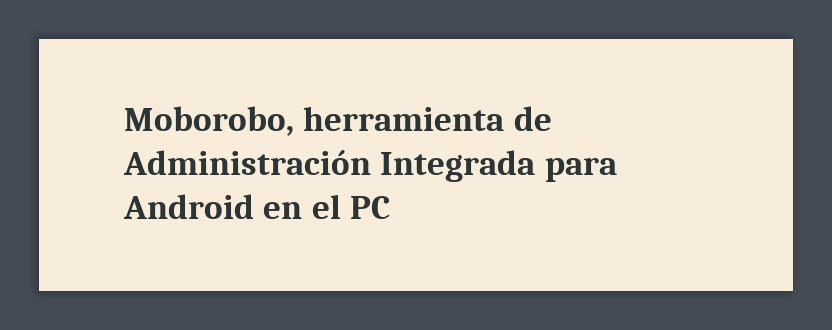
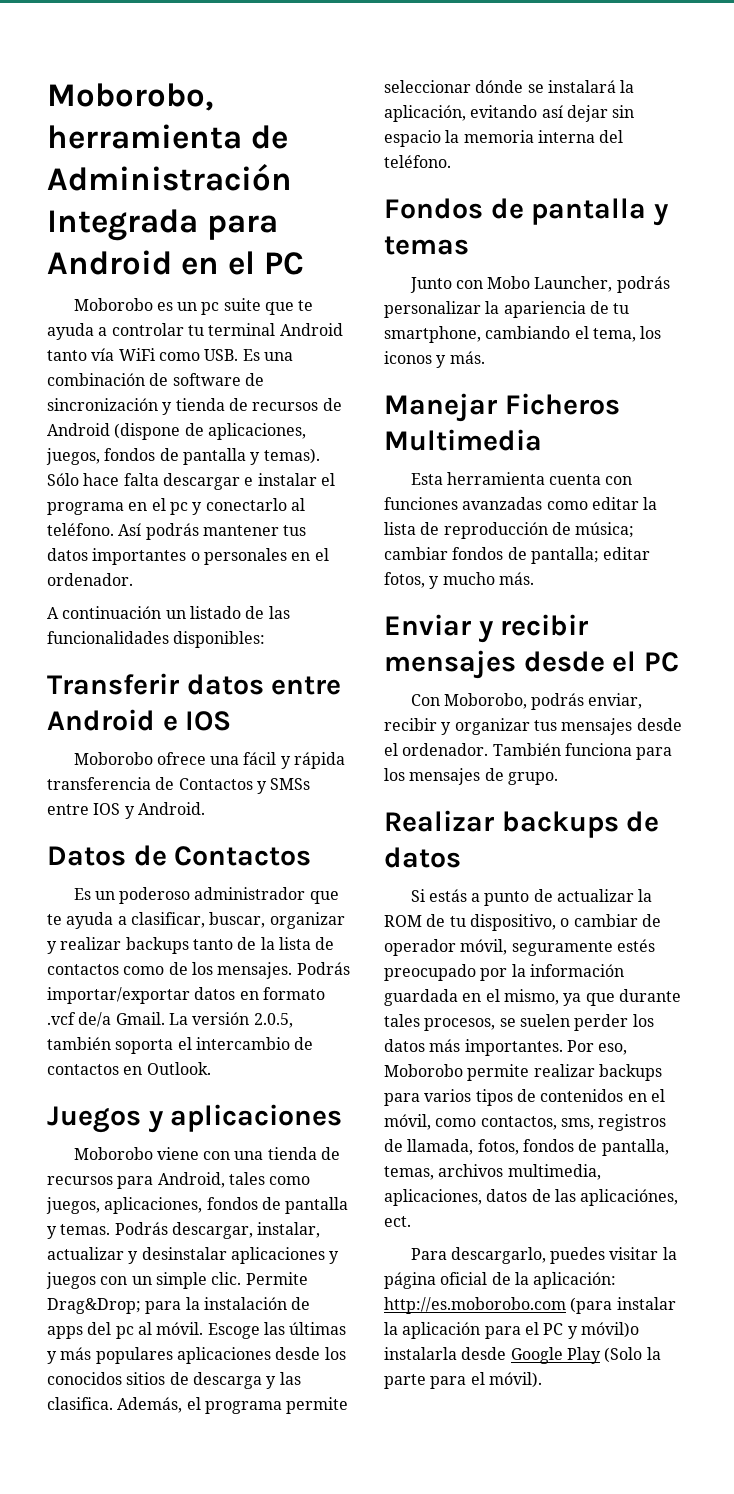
+ Moborobo es un pc suite que te ayuda a controlar tu terminal Android tanto vía WiFi como USB. Es una combinación de software de sincronización y tienda de recursos de Android (dispone de aplicaciones, juegos, fondos de pantalla y temas). Sólo hace falta descargar e instalar el programa en el pc y conectarlo al teléfono. Así podrás mantener tus datos importantes o personales en el ordenador.
+ A continuación un listado de las funcionalidades disponibles:
+ Transferir datos entre Android e IOS
+ Moborobo ofrece una fácil y rápida transferencia de Contactos y SMSs entre IOS y Android.
+ Datos de Contactos
+ Es un poderoso administrador que te ayuda a clasificar, buscar, organizar y realizar backups tanto de la lista de contactos como de los mensajes. Podrás importar/exportar datos en formato .vcf de/a Gmail. La versión 2.0.5, también soporta el intercambio de contactos en Outlook.
+ Juegos y aplicaciones
+ Moborobo viene con una tienda de recursos para Android, tales como juegos, aplicaciones, fondos de pantalla y temas. Podrás descargar, instalar, actualizar y desinstalar aplicaciones y juegos con un simple clic. Permite Drag&Drop; para la instalación de apps del pc al móvil. Escoge las últimas y más populares aplicaciones desde los conocidos sitios de descarga y las clasifica. Además, el programa permite seleccionar dónde se instalará la aplicación, evitando así dejar sin espacio la memoria interna del teléfono.
+ Fondos de pantalla y temas
+ Junto con Mobo Launcher, podrás personalizar la apariencia de tu smartphone, cambiando el tema, los iconos y más.
+ Manejar Ficheros Multimedia
+ Esta herramienta cuenta con funciones avanzadas como editar la lista de reproducción de música; cambiar fondos de pantalla; editar fotos, y mucho más.
+ Enviar y recibir mensajes desde el PC
+ Con Moborobo, podrás enviar, recibir y organizar tus mensajes desde el ordenador. También funciona para los mensajes de grupo.
+ Realizar backups de datos
+ Si estás a punto de actualizar la ROM de tu dispositivo, o cambiar de operador móvil, seguramente estés preocupado por la información guardada en el mismo, ya que durante tales procesos, se suelen perder los datos más importantes. Por eso, Moborobo permite realizar backups para varios tipos de contenidos en el móvil, como contactos, sms, registros de llamada, fotos, fondos de pantalla, temas, archivos multimedia, aplicaciones, datos de las aplicaciónes, ect.
+ Para descargarlo, puedes visitar la página oficial de la aplicación: http://es.moborobo.com (para instalar la aplicación para el PC y móvil)o instalarla desde Google Play (Solo la parte para el móvil).

